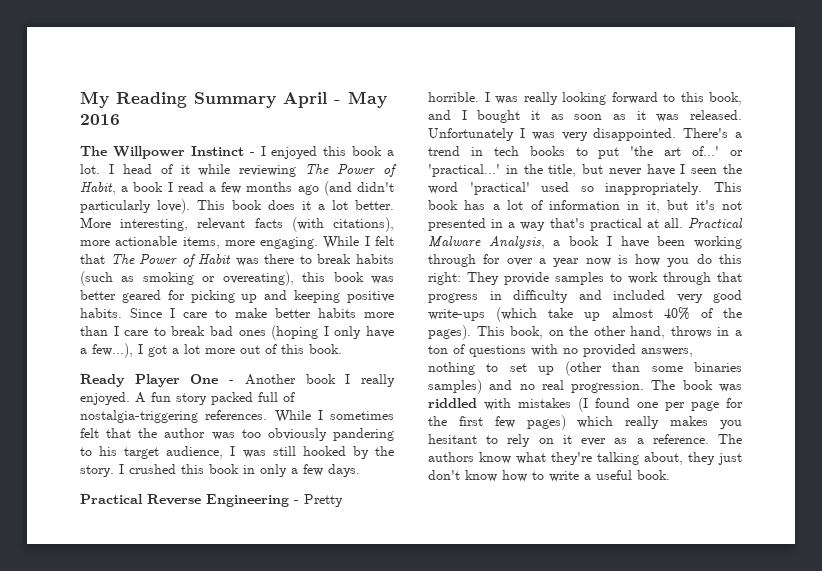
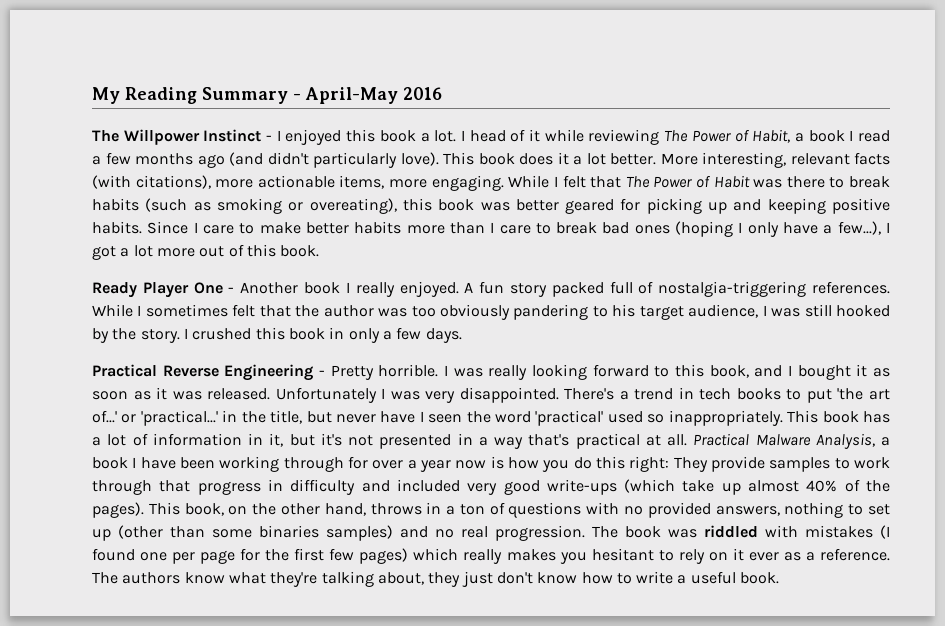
- My Reading Summary April - May 2016
+ My Reading Summary - April-May 2016

